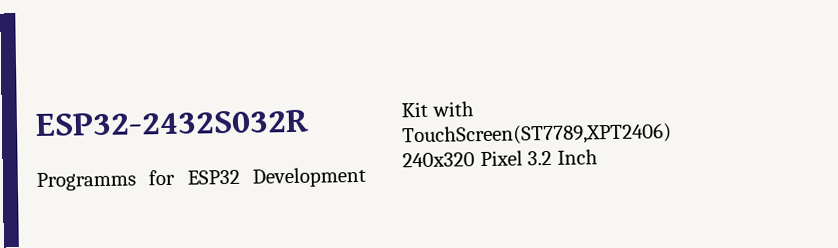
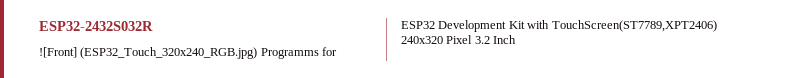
- Programms for ESP32 Development Kit with TouchScreen(ST7789,XPT2406) 240x320 Pixel 3.2 Inch
+ ![Front] (ESP32_Touch_320x240_RGB.jpg) Programms for ESP32 Development Kit with TouchScreen(ST7789,XPT2406) 240x320 Pixel 3.2 Inch

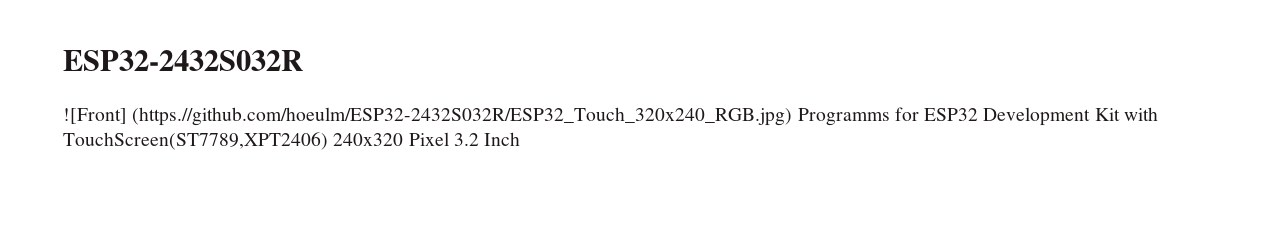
- ![Front] (ESP32_Touch_320x240_RGB.jpg) Programms for ESP32 Development Kit with TouchScreen(ST7789,XPT2406) 240x320 Pixel 3.2 Inch
+ ![Front] (https.//github.com/hoeulm/ESP32-2432S032R/ESP32_Touch_320x240_RGB.jpg) Programms for ESP32 Development Kit with TouchScreen(ST7789,XPT2406) 240x320 Pixel 3.2 Inch

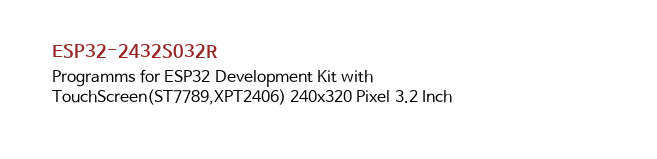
- ![Front] (https.//github.com/hoeulm/ESP32-2432S032R/ESP32_Touch_320x240_RGB.jpg) Programms for ESP32 Development Kit with TouchScreen(ST7789,XPT2406) 240x320 Pixel 3.2 Inch
+ Programms for ESP32 Development Kit with TouchScreen(ST7789,XPT2406) 240x320 Pixel 3.2 Inch

